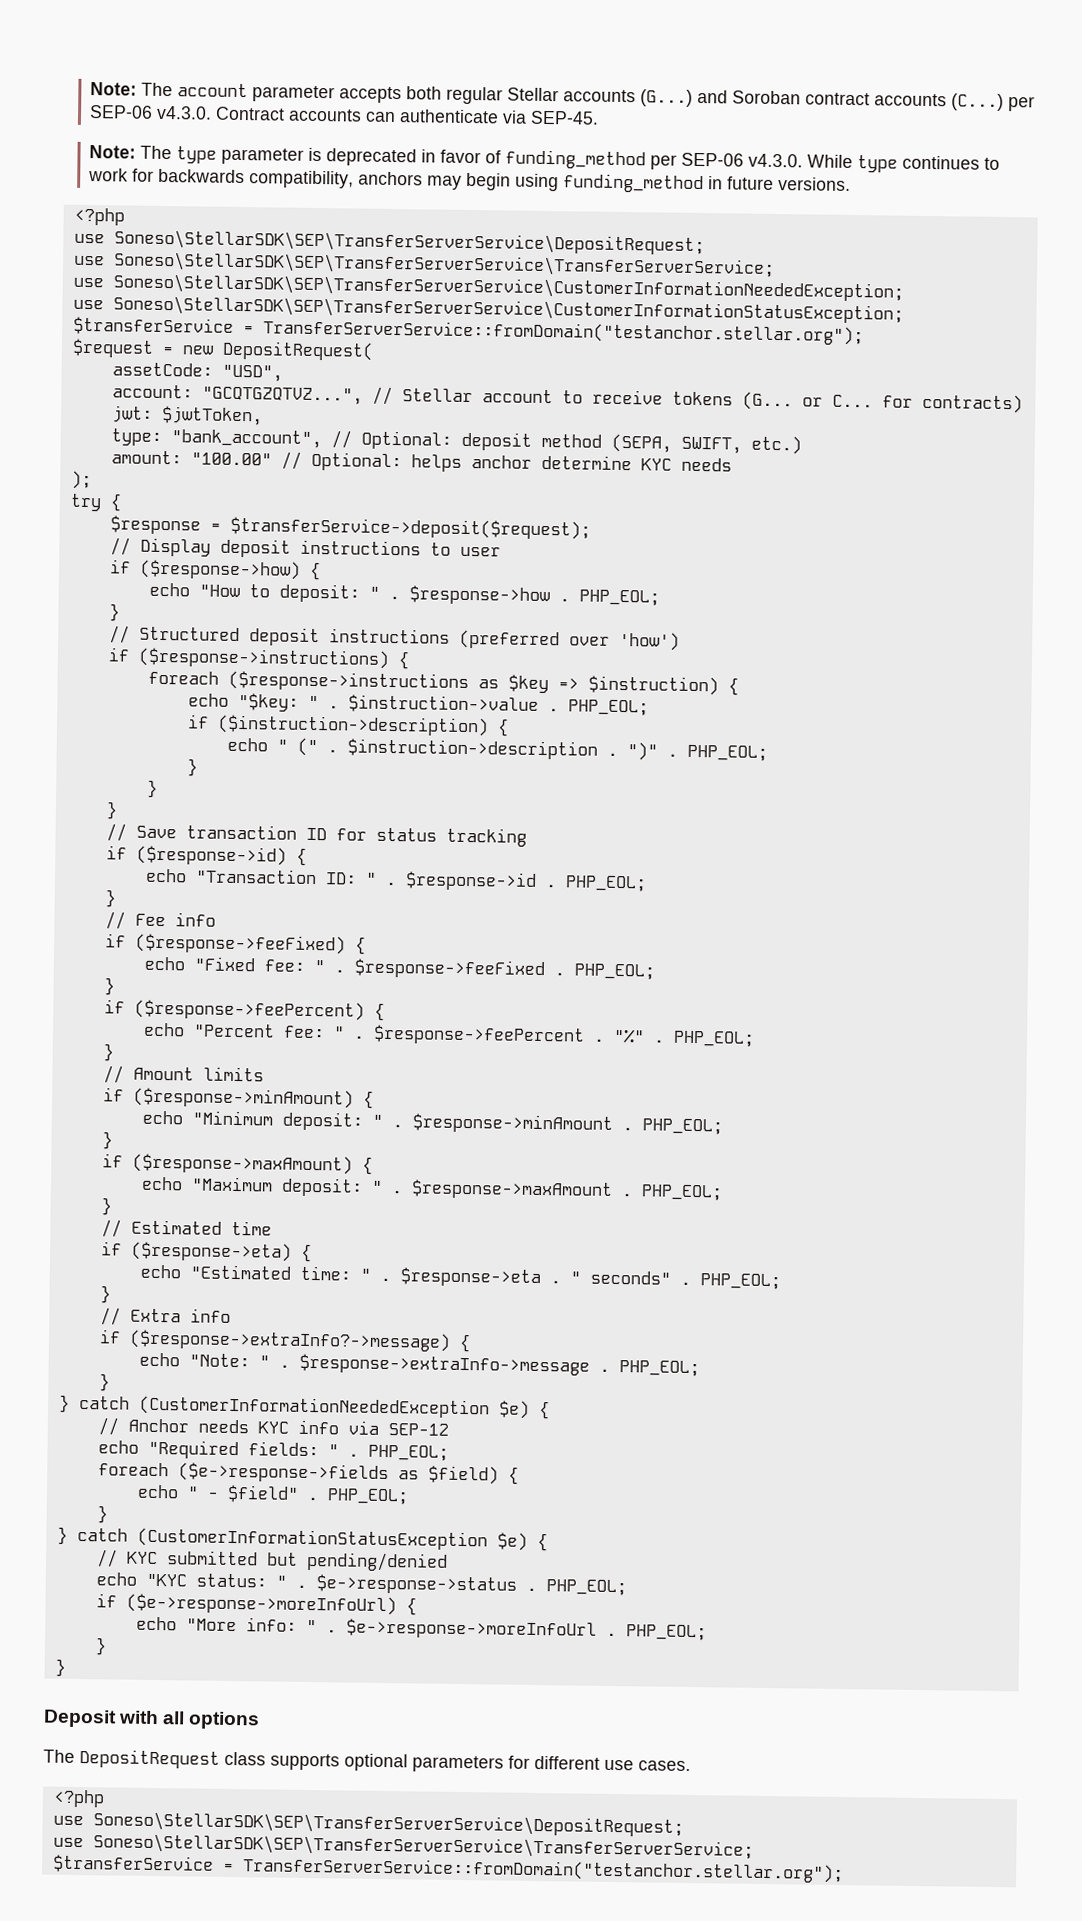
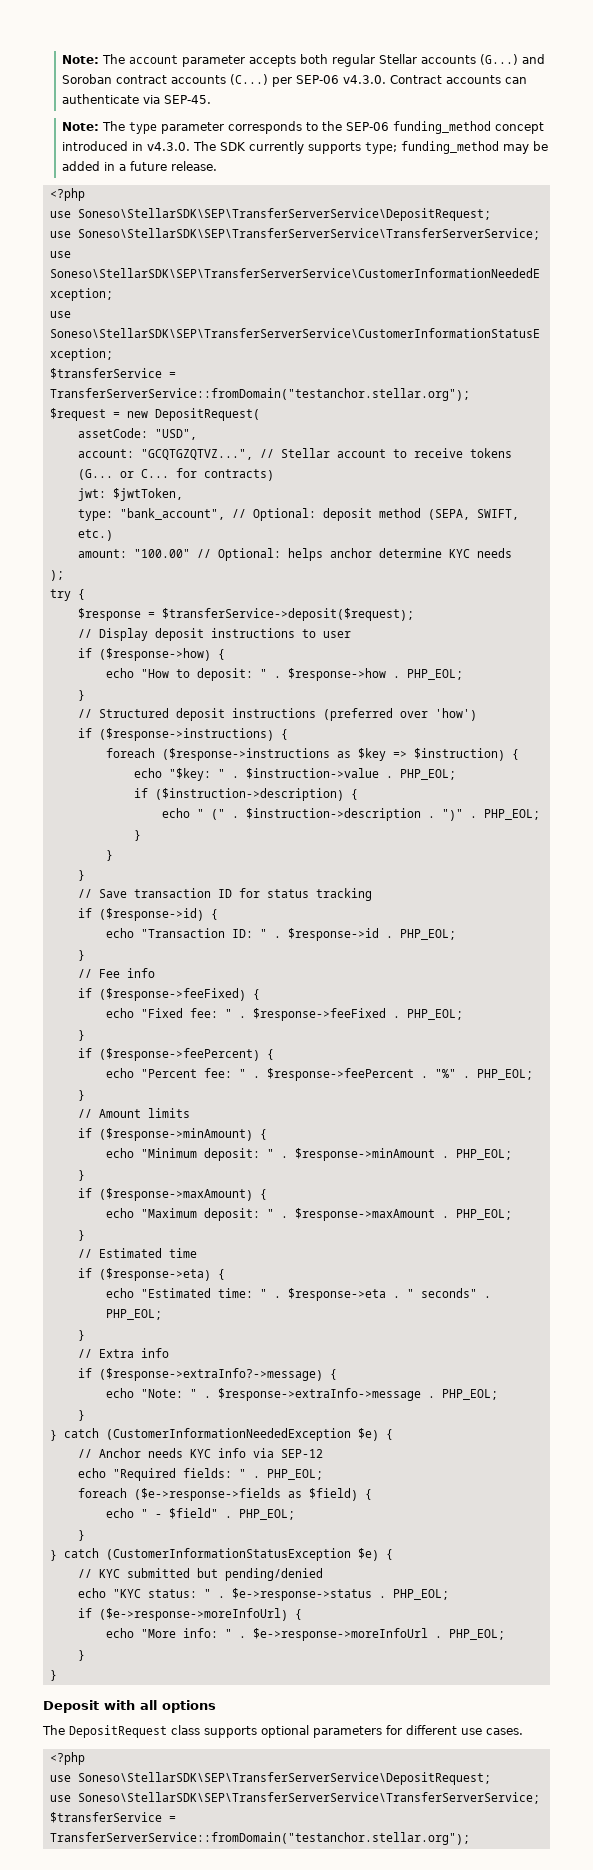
- Note: The type parameter is deprecated in favor of funding_method per SEP-06 v4.3.0. While type continues to work for backwards compatibility, anchors may begin using funding_method in future versions.
+ Note: The type parameter corresponds to the SEP-06 funding_method concept introduced in v4.3.0. The SDK currently supports type; funding_method may be added in a future release.

